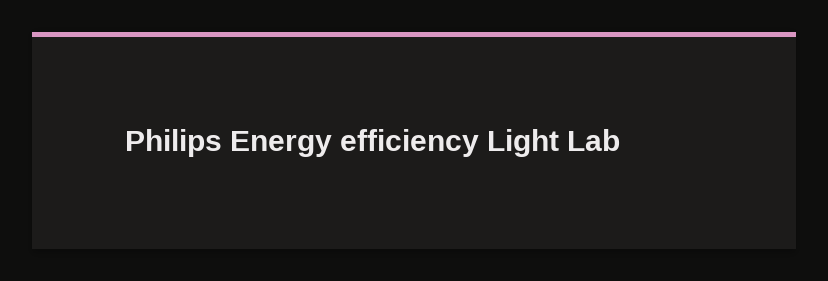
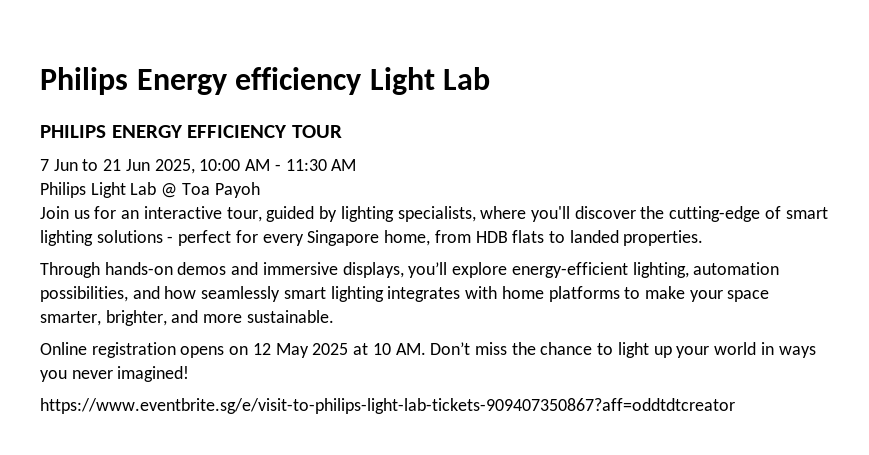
+ PHILIPS ENERGY EFFICIENCY TOUR
+ 7 Jun to 21 Jun 2025, 10:00 AM - 11:30 AM
+ Philips Light Lab @ Toa Payoh
+ Join us for an interactive tour, guided by lighting specialists, where you'll discover the cutting-edge of smart lighting solutions - perfect for every Singapore home, from HDB flats to landed properties.
+ Through hands-on demos and immersive displays, you’ll explore energy-efficient lighting, automation possibilities, and how seamlessly smart lighting integrates with home platforms to make your space smarter, brighter, and more sustainable.
+ Online registration opens on 12 May 2025 at 10 AM. Don’t miss the chance to light up your world in ways you never imagined!
+ https://www.eventbrite.sg/e/visit-to-philips-light-lab-tickets-909407350867?aff=oddtdtcreator

